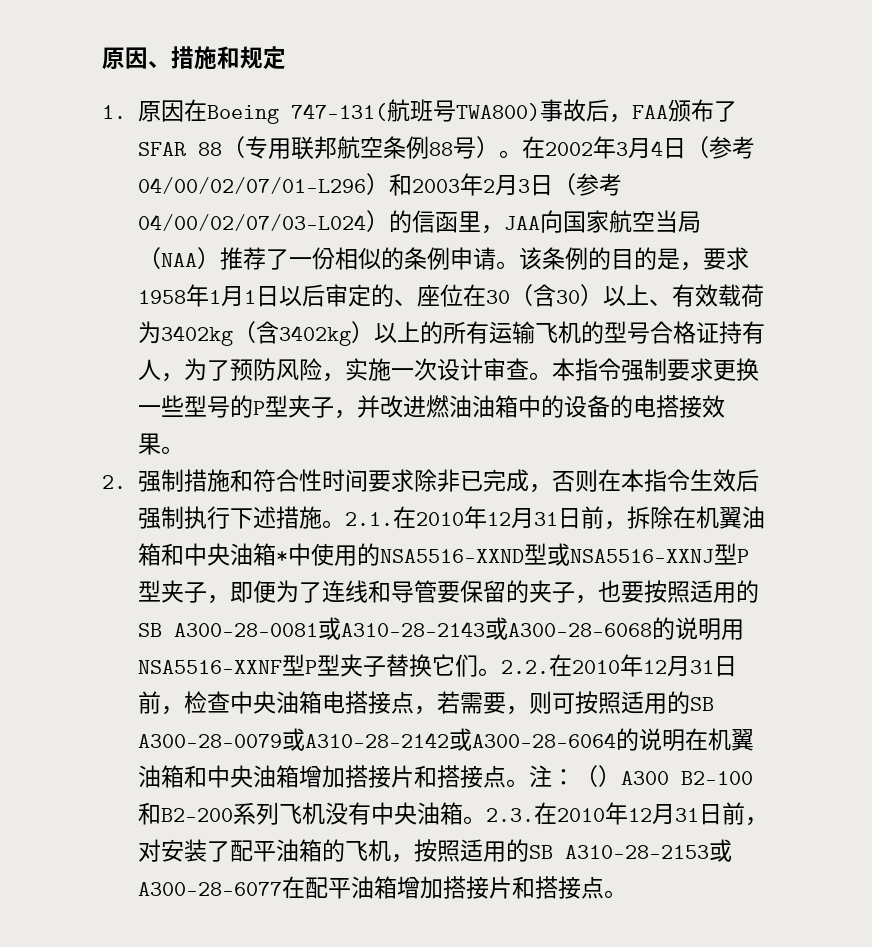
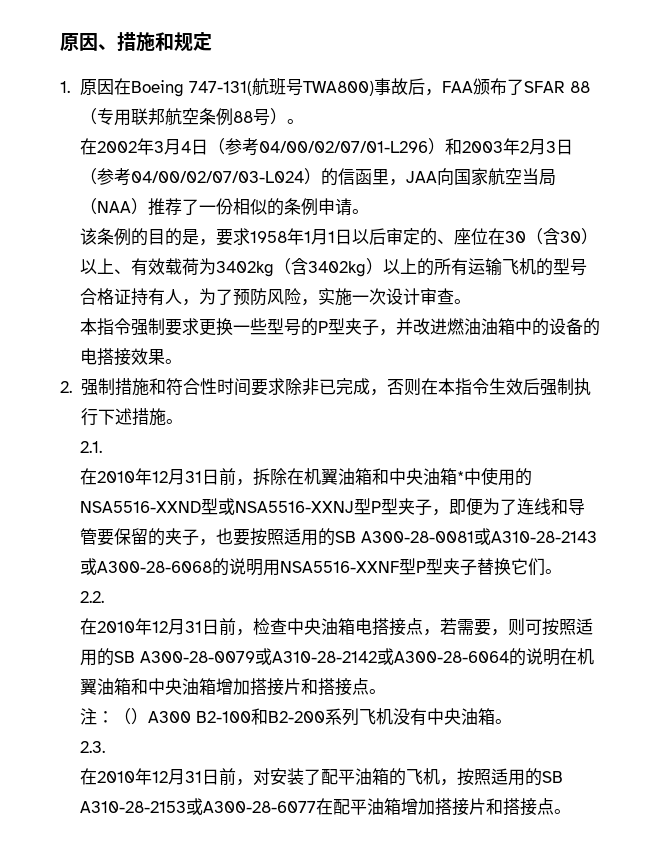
- 1.原因在Boeing 747-131(航班号TWA800)事故后，FAA颁布了SFAR 88（专用联邦航空条例88号）。在2002年3月4日（参考04/00/02/07/01-L296）和2003年2月3日（参考04/00/02/07/03-L024）的信函里，JAA向国家航空当局（NAA）推荐了一份相似的条例申请。该条例的目的是，要求1958年1月1日以后审定的、座位在30（含30）以上、有效载荷为3402kg（含3402kg）以上的所有运输飞机的型号合格证持有人，为了预防风险，实施一次设计审查。本指令强制要求更换一些型号的P型夹子，并改进燃油油箱中的设备的电搭接效果。
+ 1.原因在Boeing 747-131(航班号TWA800)事故后，FAA颁布了SFAR 88（专用联邦航空条例88号）。
+ 在2002年3月4日（参考04/00/02/07/01-L296）和2003年2月3日（参考04/00/02/07/03-L024）的信函里，JAA向国家航空当局（NAA）推荐了一份相似的条例申请。
+ 该条例的目的是，要求1958年1月1日以后审定的、座位在30（含30）以上、有效载荷为3402kg（含3402kg）以上的所有运输飞机的型号合格证持有人，为了预防风险，实施一次设计审查。
+ 本指令强制要求更换一些型号的P型夹子，并改进燃油油箱中的设备的电搭接效果。
- 2.强制措施和符合性时间要求除非已完成，否则在本指令生效后强制执行下述措施。2.1.在2010年12月31日前，拆除在机翼油箱和中央油箱*中使用的NSA5516-XXND型或NSA5516-XXNJ型P型夹子，即便为了连线和导管要保留的夹子，也要按照适用的SB A300-28-0081或A310-28-2143或A300-28-6068的说明用NSA5516-XXNF型P型夹子替换它们。2.2.在2010年12月31日前，检查中央油箱电搭接点，若需要，则可按照适用的SB A300-28-0079或A310-28-2142或A300-28-6064的说明在机翼油箱和中央油箱增加搭接片和搭接点。注：
+ 2.强制措施和符合性时间要求除非已完成，否则在本指令生效后强制执行下述措施。
+ 2.1.
+ 在2010年12月31日前，拆除在机翼油箱和中央油箱*中使用的NSA5516-XXND型或NSA5516-XXNJ型P型夹子，即便为了连线和导管要保留的夹子，也要按照适用的SB A300-28-0081或A310-28-2143或A300-28-6068的说明用NSA5516-XXNF型P型夹子替换它们。
+ 2.2.
+ 在2010年12月31日前，检查中央油箱电搭接点，若需要，则可按照适用的SB A300-28-0079或A310-28-2142或A300-28-6064的说明在机翼油箱和中央油箱增加搭接片和搭接点。
+ 注：
- （）A300 B2-100和B2-200系列飞机没有中央油箱。2.3.在2010年12月31日前，对安装了配平油箱的飞机，按照适用的SB A310-28-2153或A300-28-6077在配平油箱增加搭接片和搭接点。
+ （）A300 B2-100和B2-200系列飞机没有中央油箱。
+ 2.3.
+ 在2010年12月31日前，对安装了配平油箱的飞机，按照适用的SB A310-28-2153或A300-28-6077在配平油箱增加搭接片和搭接点。

